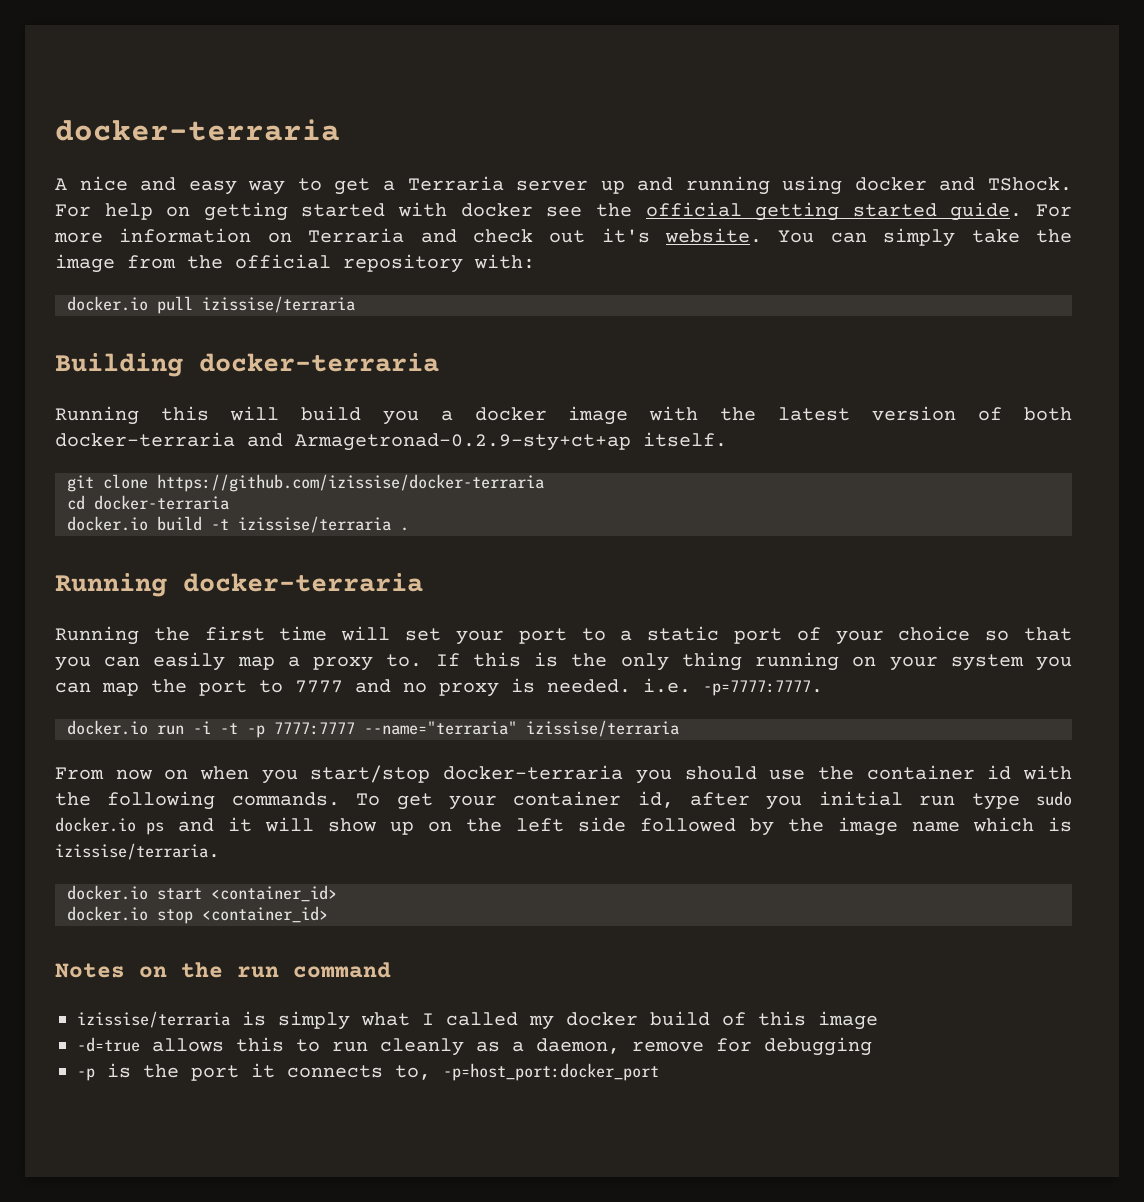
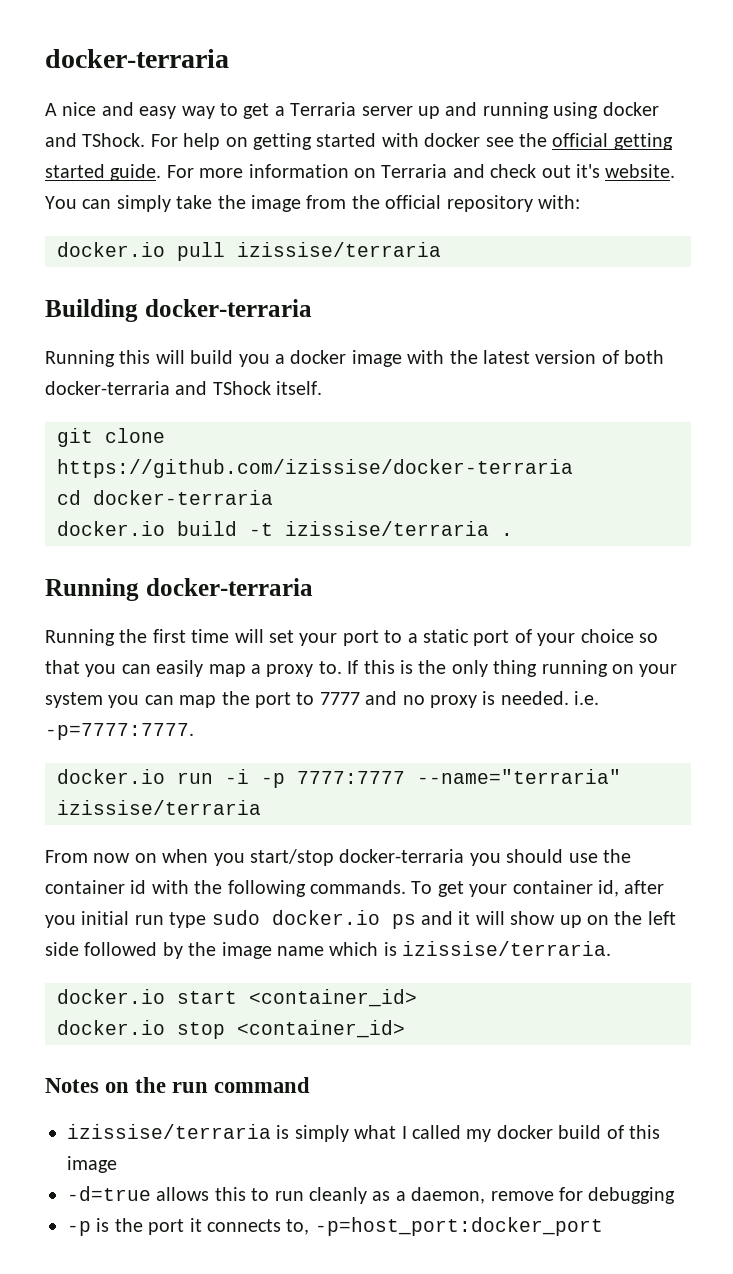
- Running this will build you a docker image with the latest version of both docker-terraria and Armagetronad-0.2.9-sty+ct+ap itself.
+ Running this will build you a docker image with the latest version of both docker-terraria and TShock itself.
- docker.io run -i -t -p 7777:7777 --name="terraria" izissise/terraria
+ docker.io run -i -p 7777:7777 --name="terraria" izissise/terraria

